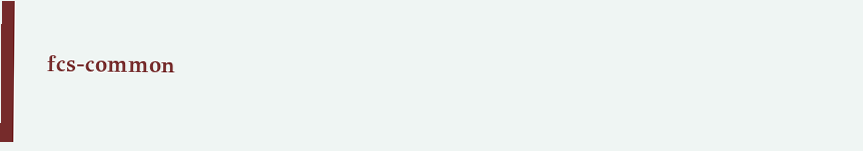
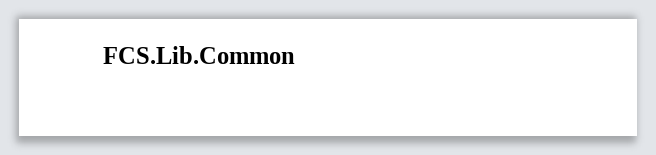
- fcs-common
+ FCS.Lib.Common

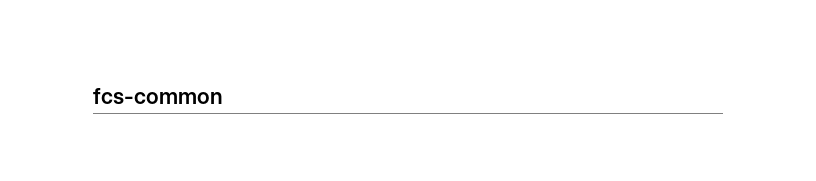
- FCS.Lib.Common
+ fcs-common

